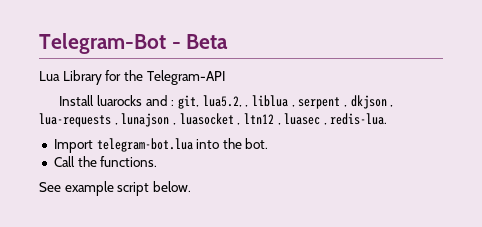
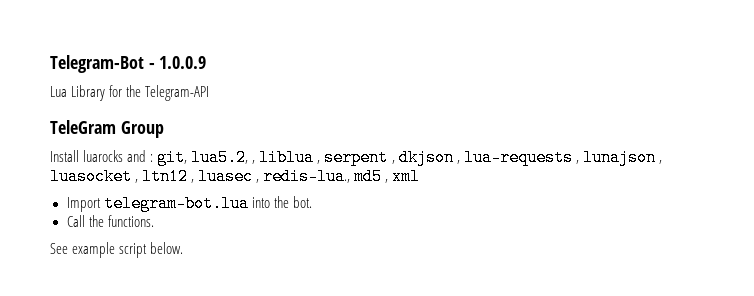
- Telegram-Bot - Beta
+ Telegram-Bot - 1.0.0.9
+ TeleGram Group
- Install luarocks and : git, lua5.2, , liblua , serpent , dkjson , lua-requests , lunajson , luasocket , ltn12 , luasec , redis-lua.
+ Install luarocks and : git, lua5.2, , liblua , serpent , dkjson , lua-requests , lunajson , luasocket , ltn12 , luasec , redis-lua., md5 , xml

